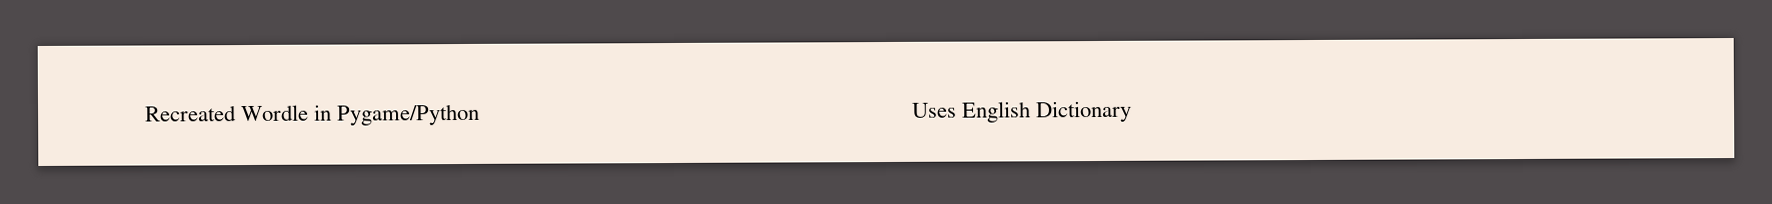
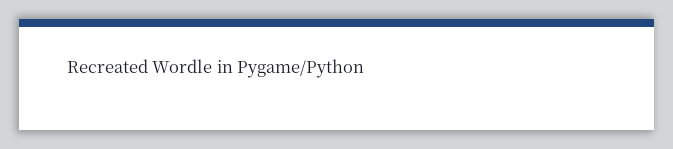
- Uses English Dictionary

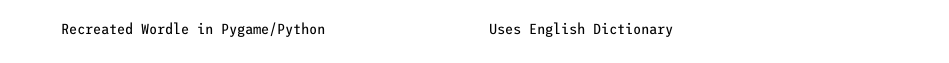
+ Uses English Dictionary

